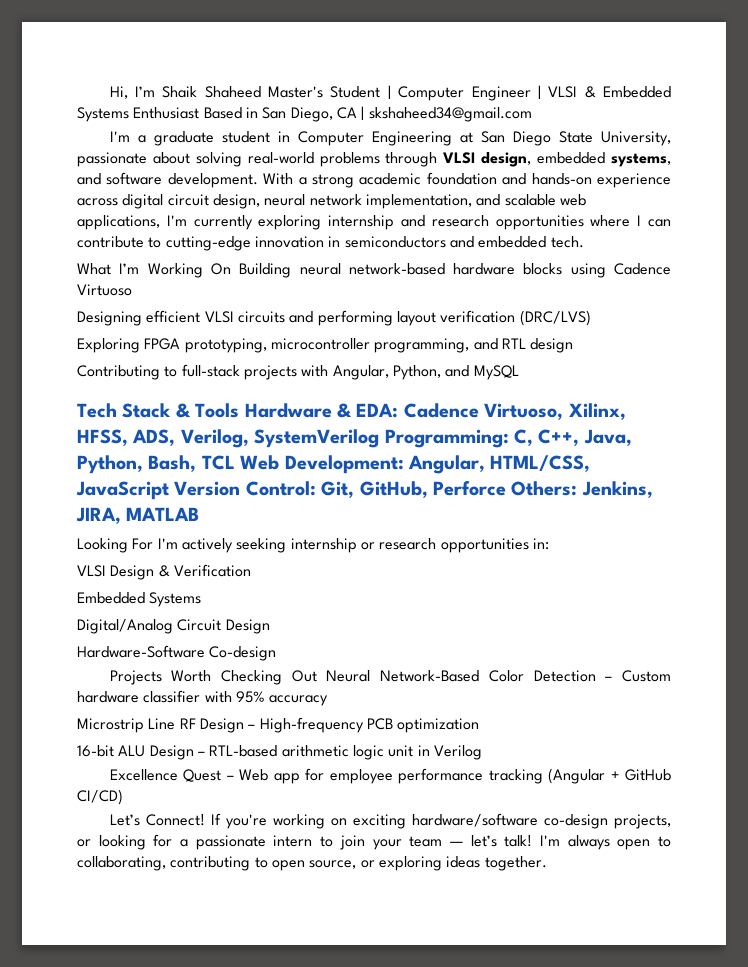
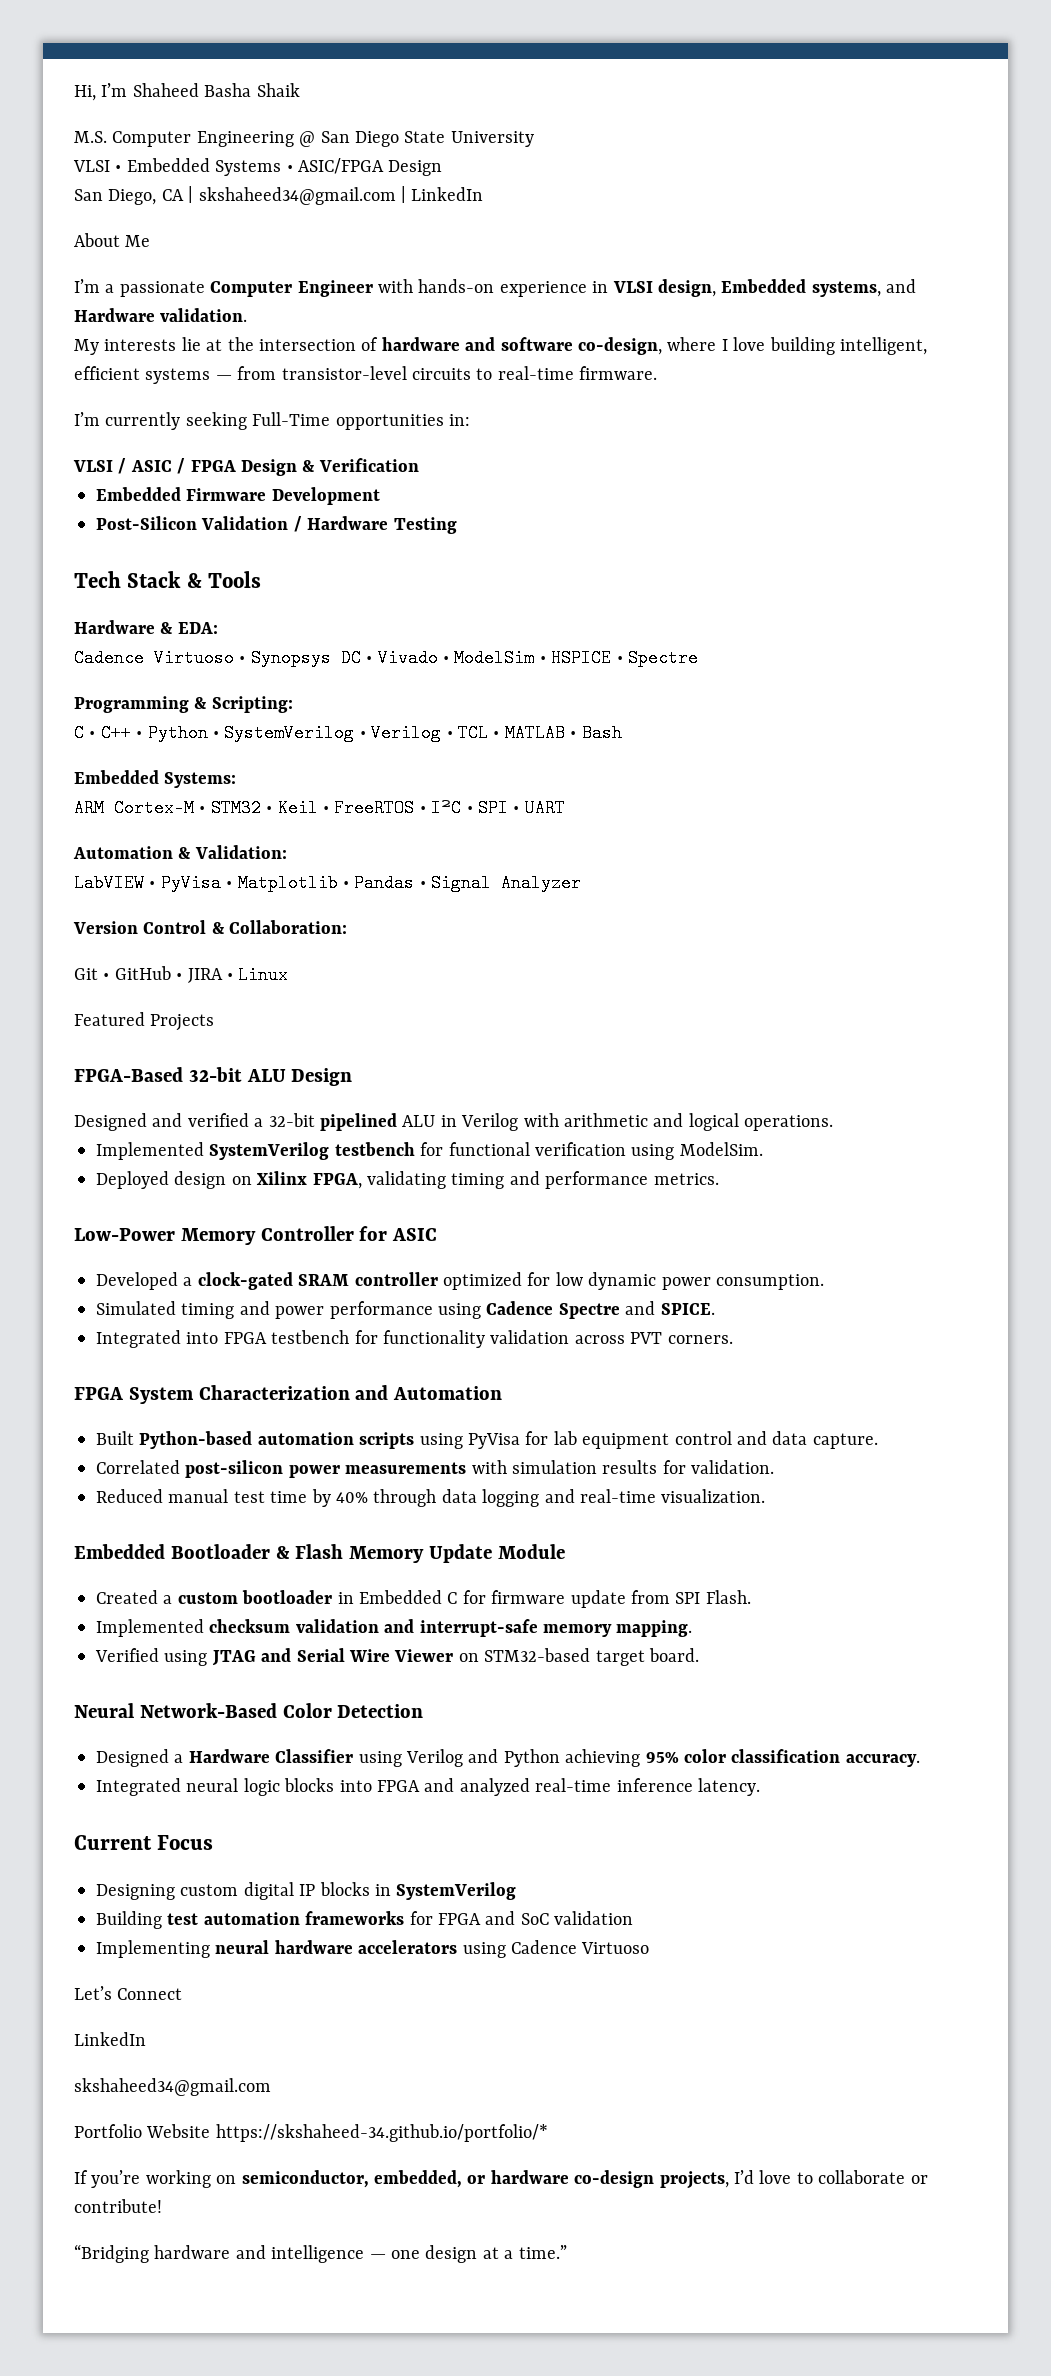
- Hi, I’m Shaik Shaheed Master's Student | Computer Engineer | VLSI & Embedded Systems Enthusiast Based in San Diego, CA | skshaheed34@gmail.com
- I'm a graduate student in Computer Engineering at San Diego State University, passionate about solving real-world problems through VLSI design, embedded systems, and software development. With a strong academic foundation and hands-on experience across digital circuit design, neural network implementation, and scalable web applications, I'm currently exploring internship and research opportunities where I can contribute to cutting-edge innovation in semiconductors and embedded tech.
- What I’m Working On Building neural network-based hardware blocks using Cadence Virtuoso
- Designing efficient VLSI circuits and performing layout verification (DRC/LVS)
- Exploring FPGA prototyping, microcontroller programming, and RTL design
- Contributing to full-stack projects with Angular, Python, and MySQL
+ Hi, I’m Shaheed Basha Shaik
+ M.S. Computer Engineering @ San Diego State University
+ VLSI • Embedded Systems • ASIC/FPGA Design
+ San Diego, CA | skshaheed34@gmail.com | LinkedIn
+ About Me
+ I’m a passionate Computer Engineer with hands-on experience in VLSI design, Embedded systems, and Hardware validation.
+ My interests lie at the intersection of hardware and software co-design, where I love building intelligent, efficient systems — from transistor-level circuits to real-time firmware.
+ I’m currently seeking Full-Time opportunities in:
+ VLSI / ASIC / FPGA Design & Verification
+ Embedded Firmware Development
+ Post-Silicon Validation / Hardware Testing
- Tech Stack & Tools Hardware & EDA: Cadence Virtuoso, Xilinx, HFSS, ADS, Verilog, SystemVerilog Programming: C, C++, Java, Python, Bash, TCL Web Development: Angular, HTML/CSS, JavaScript Version Control: Git, GitHub, Perforce Others: Jenkins, JIRA, MATLAB
- Looking For I'm actively seeking internship or research opportunities in:
- VLSI Design & Verification
- Embedded Systems
- Digital/Analog Circuit Design
- Hardware-Software Co-design
- Projects Worth Checking Out Neural Network-Based Color Detection – Custom hardware classifier with 95% accuracy
- Microstrip Line RF Design – High-frequency PCB optimization
- 16-bit ALU Design – RTL-based arithmetic logic unit in Verilog
- Excellence Quest – Web app for employee performance tracking (Angular + GitHub CI/CD)
- Let’s Connect! If you're working on exciting hardware/software co-design projects, or looking for a passionate intern to join your team — let’s talk! I'm always open to collaborating, contributing to open source, or exploring ideas together.
+ Tech Stack & Tools
+ Hardware & EDA:
+ Cadence Virtuoso • Synopsys DC • Vivado • ModelSim • HSPICE • Spectre
+ Programming & Scripting:
+ C • C++ • Python • SystemVerilog • Verilog • TCL • MATLAB • Bash
+ Embedded Systems:
+ ARM Cortex-M • STM32 • Keil • FreeRTOS • I²C • SPI • UART
+ Automation & Validation:
+ LabVIEW • PyVisa • Matplotlib • Pandas • Signal Analyzer
+ Version Control & Collaboration:
+ Git • GitHub • JIRA • Linux
+ Featured Projects
+ FPGA-Based 32-bit ALU Design
+ Designed and verified a 32-bit pipelined ALU in Verilog with arithmetic and logical operations.
+ Implemented SystemVerilog testbench for functional verification using ModelSim.
+ Deployed design on Xilinx FPGA, validating timing and performance metrics.
+ Low-Power Memory Controller for ASIC
+ Developed a clock-gated SRAM controller optimized for low dynamic power consumption.
+ Simulated timing and power performance using Cadence Spectre and SPICE.
+ Integrated into FPGA testbench for functionality validation across PVT corners.
+ FPGA System Characterization and Automation
+ Built Python-based automation scripts using PyVisa for lab equipment control and data capture.
+ Correlated post-silicon power measurements with simulation results for validation.
+ Reduced manual test time by 40% through data logging and real-time visualization.
+ Embedded Bootloader & Flash Memory Update Module
+ Created a custom bootloader in Embedded C for firmware update from SPI Flash.
+ Implemented checksum validation and interrupt-safe memory mapping.
+ Verified using JTAG and Serial Wire Viewer on STM32-based target board.
+ Neural Network-Based Color Detection
+ Designed a Hardware Classifier using Verilog and Python achieving 95% color classification accuracy.
+ Integrated neural logic blocks into FPGA and analyzed real-time inference latency.
+ Current Focus
+ Designing custom digital IP blocks in SystemVerilog
+ Building test automation frameworks for FPGA and SoC validation
+ Implementing neural hardware accelerators using Cadence Virtuoso
+ Let’s Connect
+ LinkedIn
+ skshaheed34@gmail.com
+ Portfolio Website https://skshaheed-34.github.io/portfolio/*
+ If you’re working on semiconductor, embedded, or hardware co-design projects, I’d love to collaborate or contribute!
+ “Bridging hardware and intelligence — one design at a time.”

